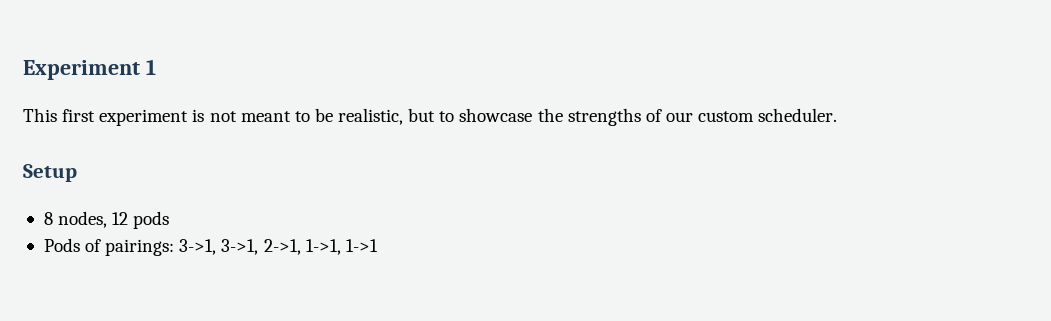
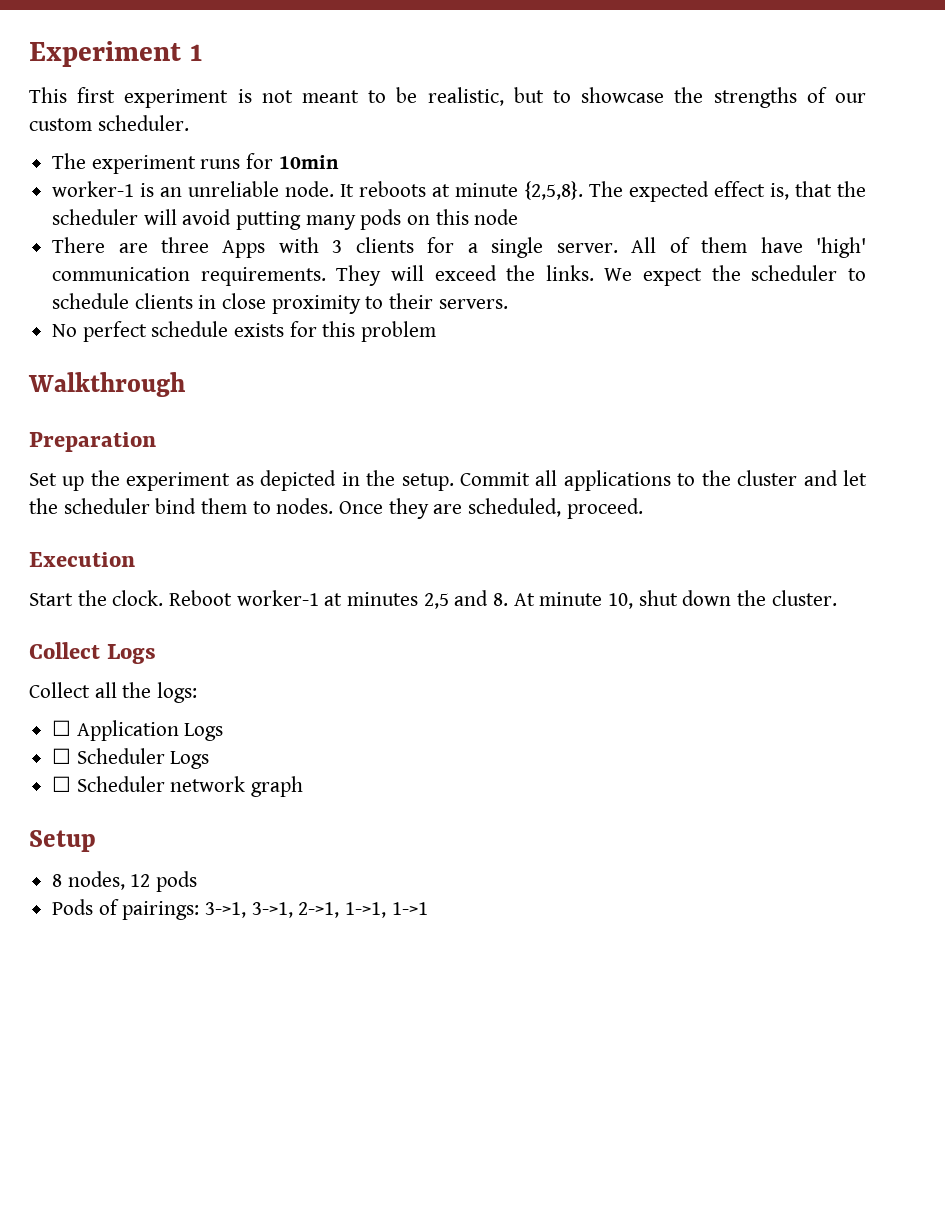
+ The experiment runs for 10min
+ worker-1 is an unreliable node. It reboots at minute {2,5,8}. The expected effect is, that the scheduler will avoid putting many pods on this node
+ There are three Apps with 3 clients for a single server. All of them have 'high' communication requirements. They will exceed the links. We expect the scheduler to schedule clients in close proximity to their servers.
+ No perfect schedule exists for this problem
+ Walkthrough
+ Preparation
+ Set up the experiment as depicted in the setup. Commit all applications to the cluster and let the scheduler bind them to nodes. Once they are scheduled, proceed.
+ Execution
+ Start the clock. Reboot worker-1 at minutes 2,5 and 8. At minute 10, shut down the cluster.
+ Collect Logs
+ Collect all the logs:
+ ☐ Application Logs
+ ☐ Scheduler Logs
+ ☐ Scheduler network graph

